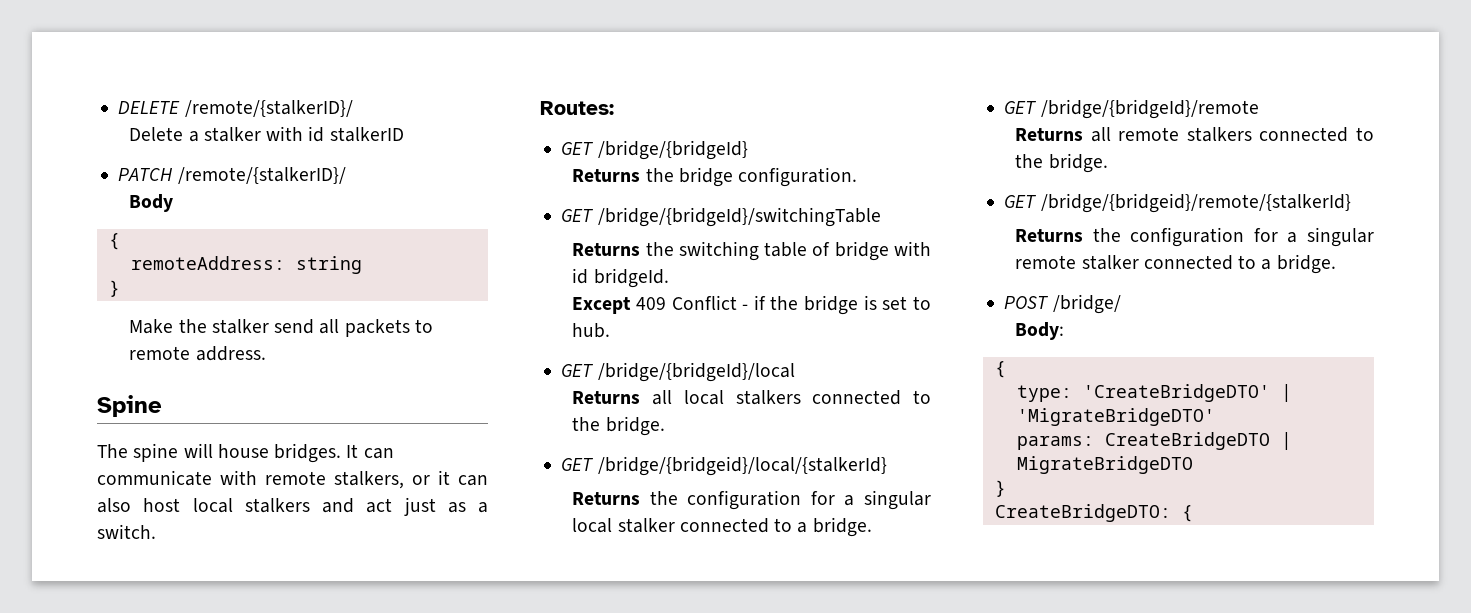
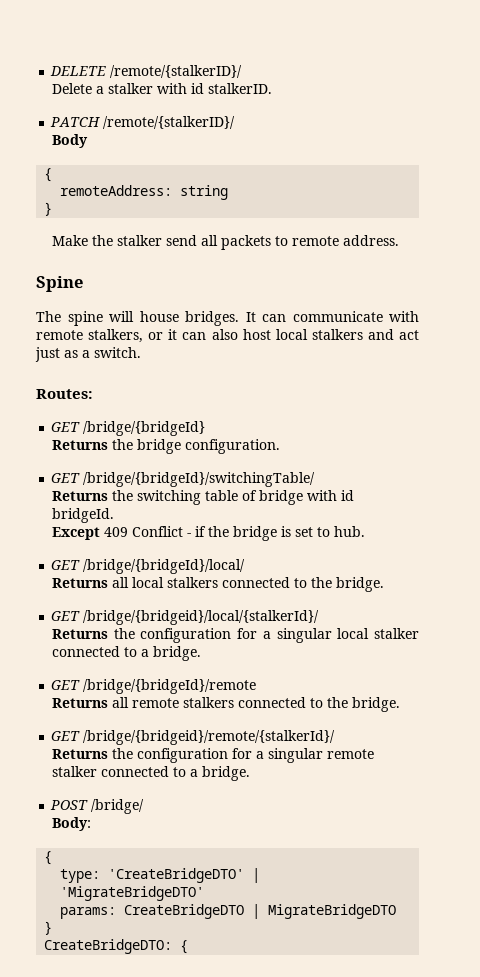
- Delete a stalker with id stalkerID
+ Delete a stalker with id stalkerID.
- GET /bridge/{bridgeId}/switchingTable
+ GET /bridge/{bridgeId}/switchingTable/
- GET /bridge/{bridgeId}/local
+ GET /bridge/{bridgeId}/local/
- GET /bridge/{bridgeid}/local/{stalkerId}
+ GET /bridge/{bridgeid}/local/{stalkerId}/
- GET /bridge/{bridgeid}/remote/{stalkerId}
+ GET /bridge/{bridgeid}/remote/{stalkerId}/

